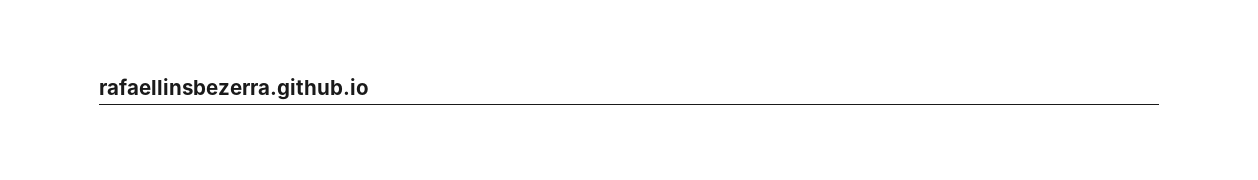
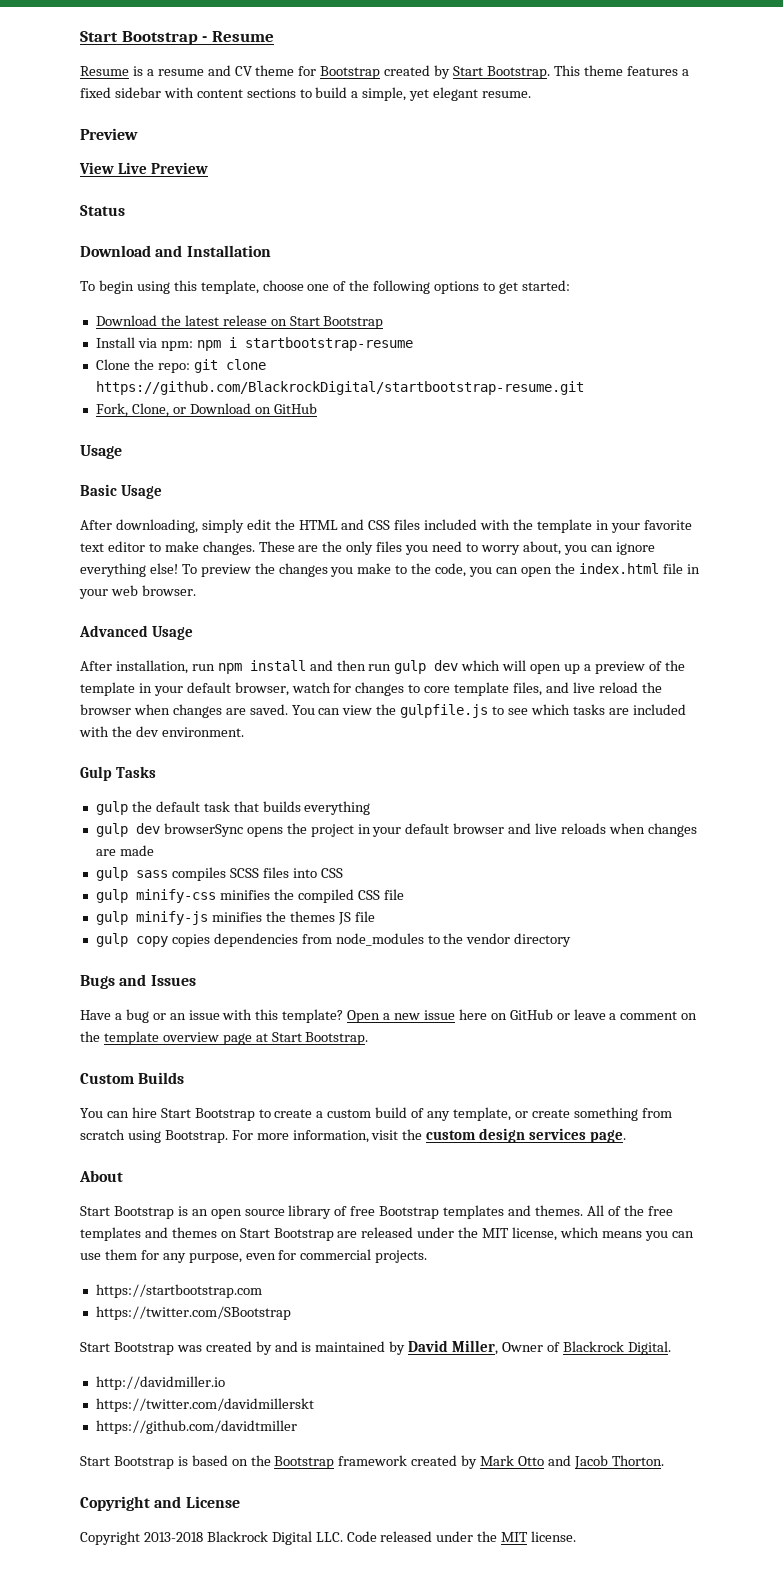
- rafaellinsbezerra.github.io
+ Start Bootstrap - Resume
+ Resume is a resume and CV theme for Bootstrap created by Start Bootstrap. This theme features a fixed sidebar with content sections to build a simple, yet elegant resume.
+ Preview
+ View Live Preview
+ Status
+ Download and Installation
+ To begin using this template, choose one of the following options to get started:
+ Download the latest release on Start Bootstrap
+ Install via npm: npm i startbootstrap-resume
+ Clone the repo: git clone https://github.com/BlackrockDigital/startbootstrap-resume.git
+ Fork, Clone, or Download on GitHub
+ Usage
+ Basic Usage
+ After downloading, simply edit the HTML and CSS files included with the template in your favorite text editor to make changes. These are the only files you need to worry about, you can ignore everything else! To preview the changes you make to the code, you can open the index.html file in your web browser.
+ Advanced Usage
+ After installation, run npm install and then run gulp dev which will open up a preview of the template in your default browser, watch for changes to core template files, and live reload the browser when changes are saved. You can view the gulpfile.js to see which tasks are included with the dev environment.
+ Gulp Tasks
+ gulp the default task that builds everything
+ gulp dev browserSync opens the project in your default browser and live reloads when changes are made
+ gulp sass compiles SCSS files into CSS
+ gulp minify-css minifies the compiled CSS file
+ gulp minify-js minifies the themes JS file
+ gulp copy copies dependencies from node_modules to the vendor directory
+ Bugs and Issues
+ Have a bug or an issue with this template? Open a new issue here on GitHub or leave a comment on the template overview page at Start Bootstrap.
+ Custom Builds
+ You can hire Start Bootstrap to create a custom build of any template, or create something from scratch using Bootstrap. For more information, visit the custom design services page.
+ About
+ Start Bootstrap is an open source library of free Bootstrap templates and themes. All of the free templates and themes on Start Bootstrap are released under the MIT license, which means you can use them for any purpose, even for commercial projects.
+ https://startbootstrap.com
+ https://twitter.com/SBootstrap
+ Start Bootstrap was created by and is maintained by David Miller, Owner of Blackrock Digital.
+ http://davidmiller.io
+ https://twitter.com/davidmillerskt
+ https://github.com/davidtmiller
+ Start Bootstrap is based on the Bootstrap framework created by Mark Otto and Jacob Thorton.
+ Copyright and License
+ Copyright 2013-2018 Blackrock Digital LLC. Code released under the MIT license.

